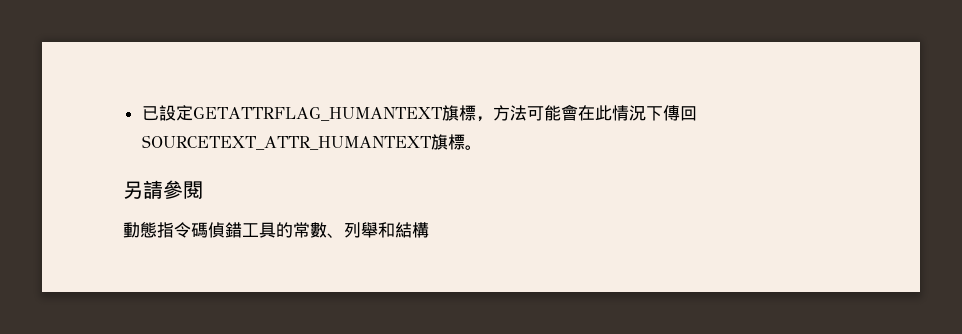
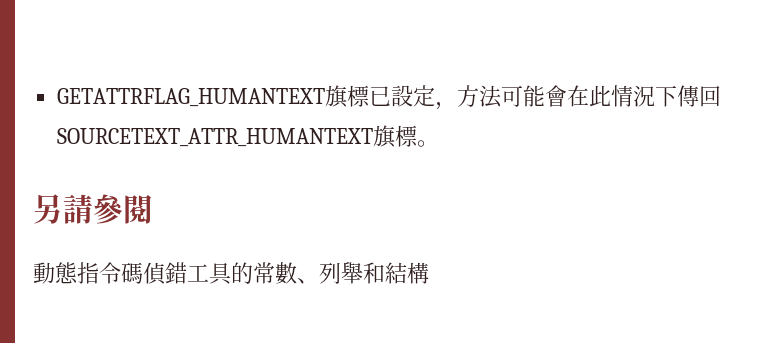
- 已設定GETATTRFLAG_HUMANTEXT旗標，方法可能會在此情況下傳回SOURCETEXT_ATTR_HUMANTEXT旗標。
+ GETATTRFLAG_HUMANTEXT旗標已設定，方法可能會在此情況下傳回SOURCETEXT_ATTR_HUMANTEXT旗標。

